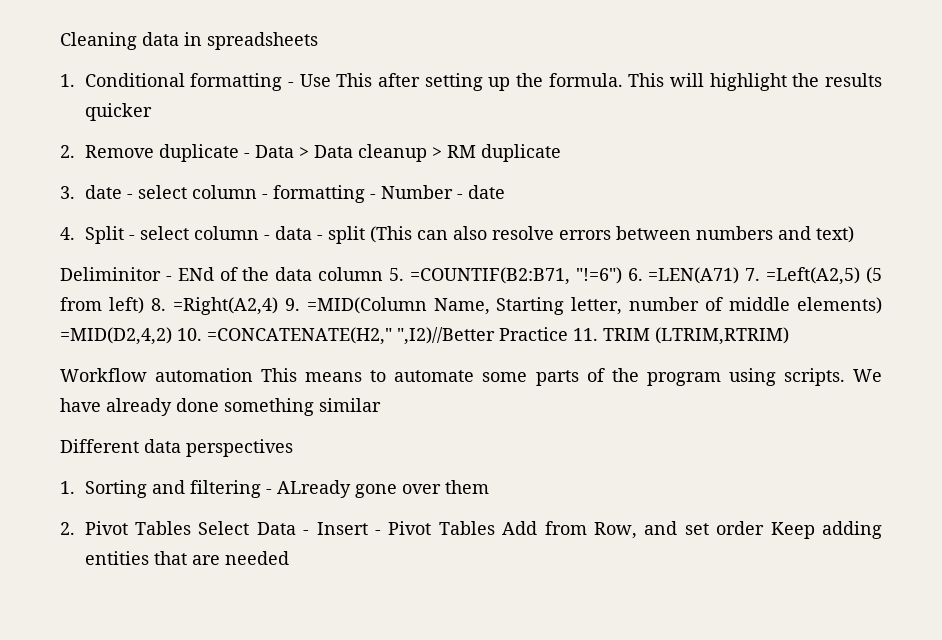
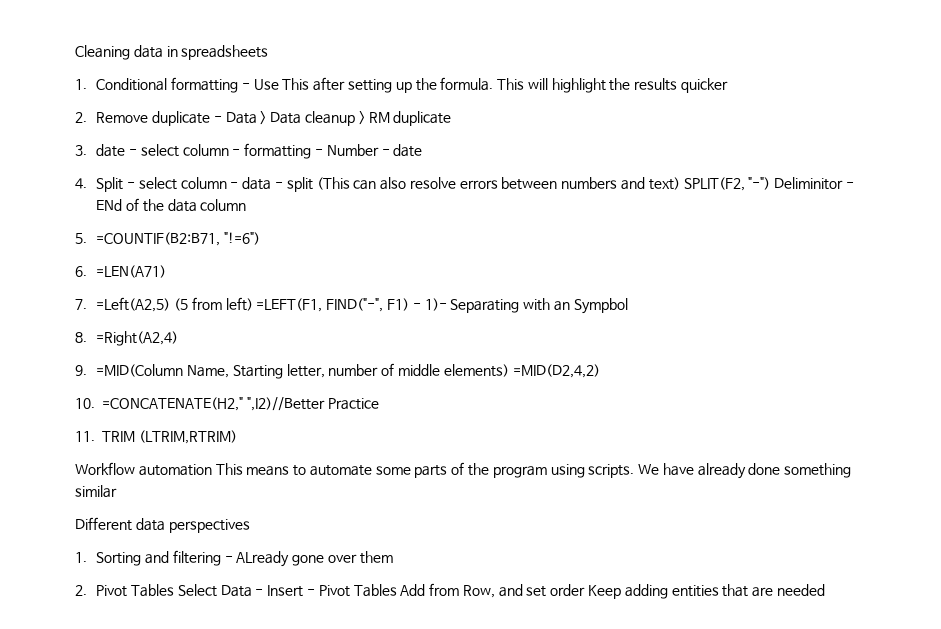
- 4. Split - select column - data - split (This can also resolve errors between numbers and text)
- Deliminitor - ENd of the data column 5. =COUNTIF(B2:B71, "!=6") 6. =LEN(A71) 7. =Left(A2,5) (5 from left) 8. =Right(A2,4) 9. =MID(Column Name, Starting letter, number of middle elements) =MID(D2,4,2) 10. =CONCATENATE(H2," ",I2)//Better Practice 11. TRIM (LTRIM,RTRIM)
+ 4. Split - select column - data - split (This can also resolve errors between numbers and text) SPLIT(F2, "-") Deliminitor - ENd of the data column
+ 5. =COUNTIF(B2:B71, "!=6")
+ 6. =LEN(A71)
+ 7. =Left(A2,5) (5 from left) =LEFT(F1, FIND("-", F1) - 1)- Separating with an Sympbol
+ 8. =Right(A2,4)
+ 9. =MID(Column Name, Starting letter, number of middle elements) =MID(D2,4,2)
+ 10. =CONCATENATE(H2," ",I2)//Better Practice
+ 11. TRIM (LTRIM,RTRIM)

